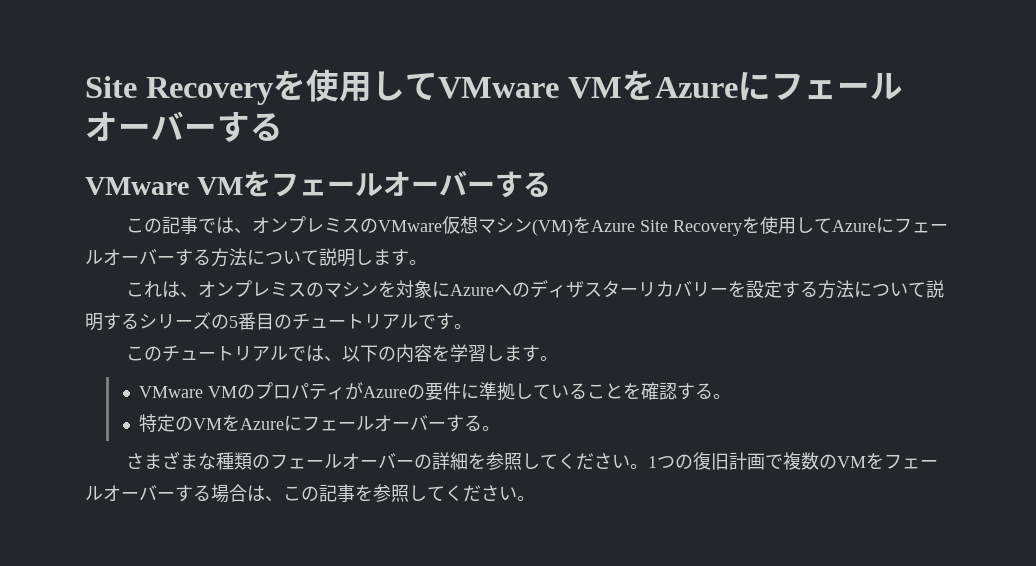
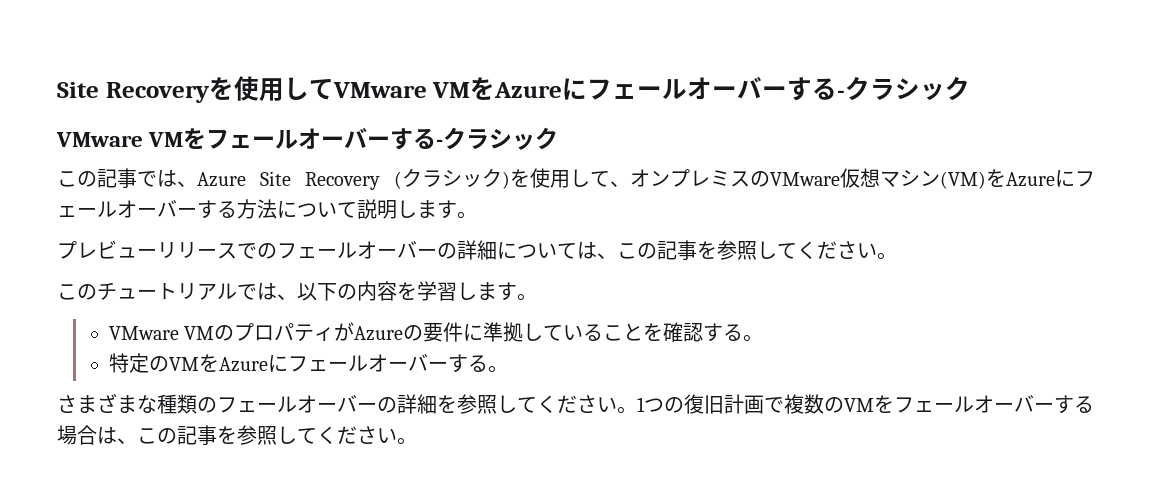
- Site Recoveryを使用してVMware VMをAzureにフェールオーバーする
+ Site Recoveryを使用してVMware VMをAzureにフェールオーバーする-クラシック
- VMware VMをフェールオーバーする
+ VMware VMをフェールオーバーする-クラシック
- この記事では、オンプレミスのVMware仮想マシン(VM)をAzure Site Recoveryを使用してAzureにフェールオーバーする方法について説明します。
+ この記事では、Azure Site Recovery (クラシック)を使用して、オンプレミスのVMware仮想マシン(VM)をAzureにフェールオーバーする方法について説明します。
- これは、オンプレミスのマシンを対象にAzureへのディザスターリカバリーを設定する方法について説明するシリーズの5番目のチュートリアルです。
+ プレビューリリースでのフェールオーバーの詳細については、この記事を参照してください。

